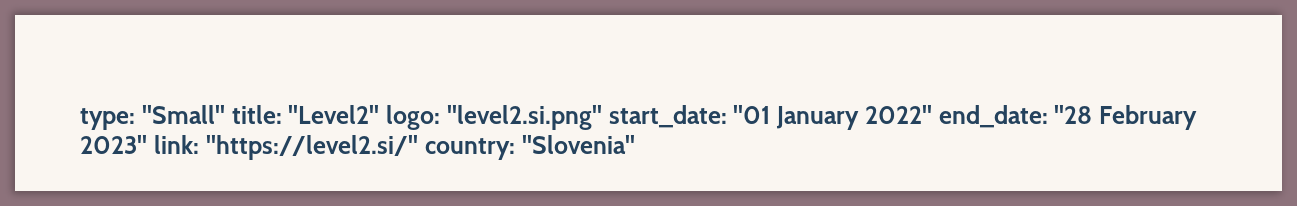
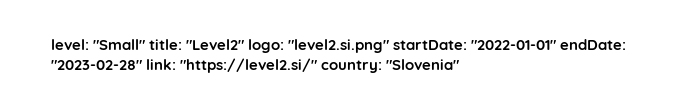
- type: "Small" title: "Level2" logo: "level2.si.png" start_date: "01 January 2022" end_date: "28 February 2023" link: "https://level2.si/" country: "Slovenia"
+ level: "Small" title: "Level2" logo: "level2.si.png" startDate: "2022-01-01" endDate: "2023-02-28" link: "https://level2.si/" country: "Slovenia"

